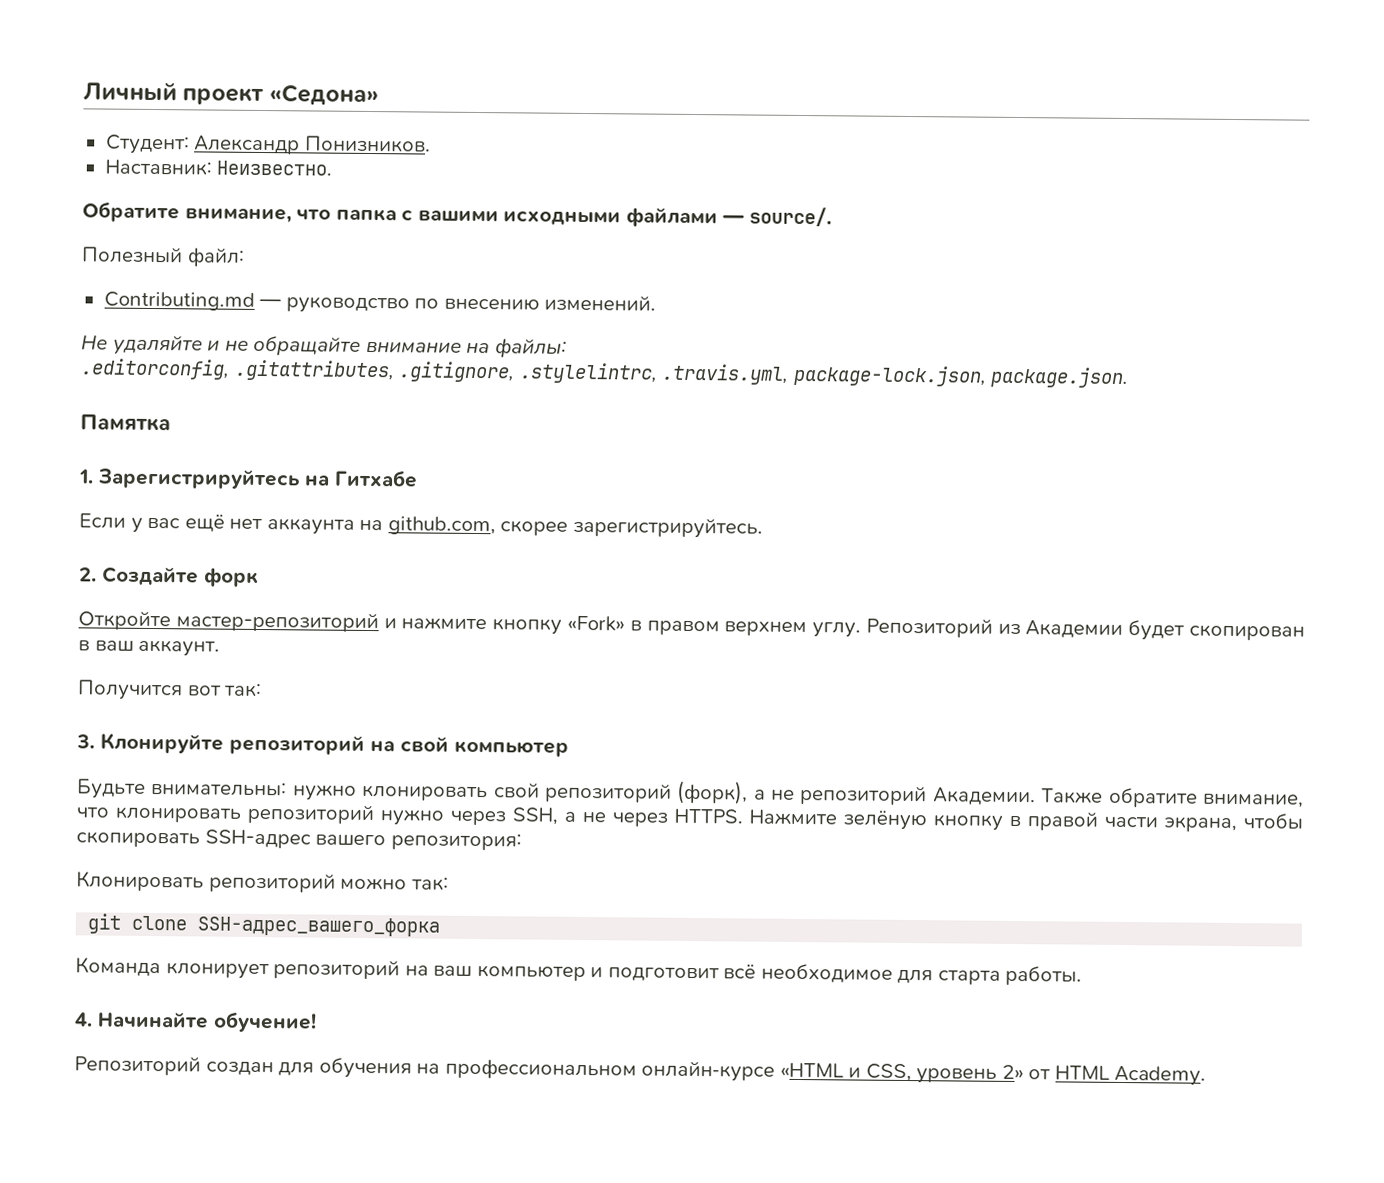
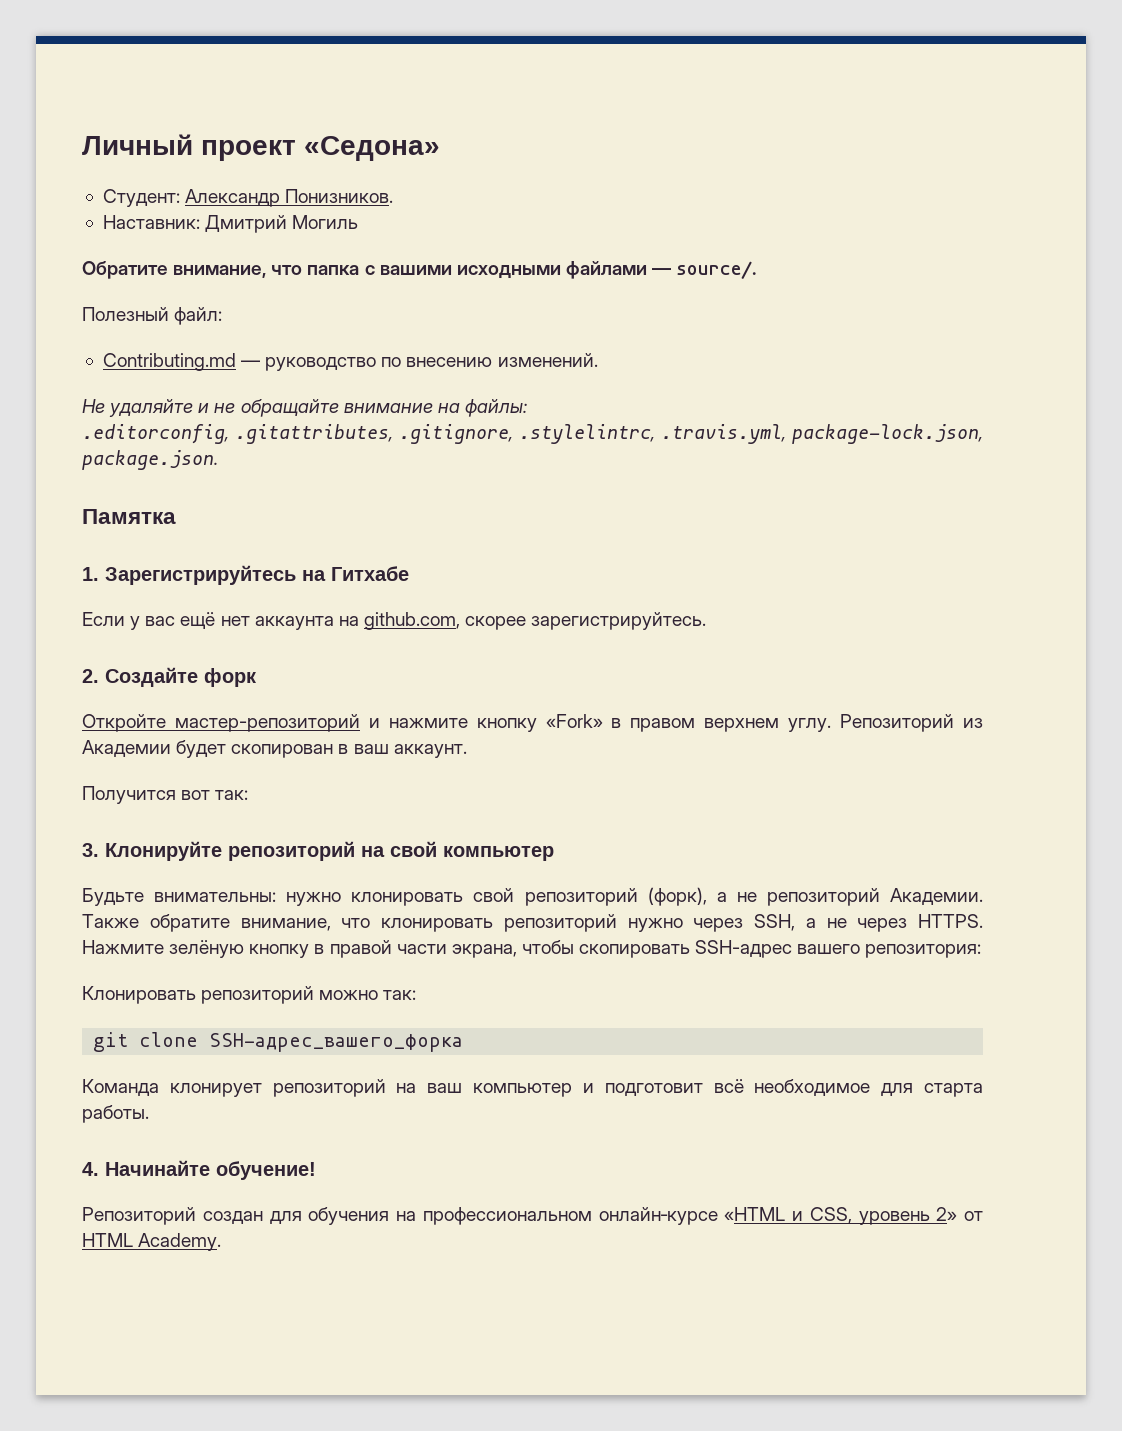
- Наставник: Неизвестно.
+ Наставник: Дмитрий Могиль

